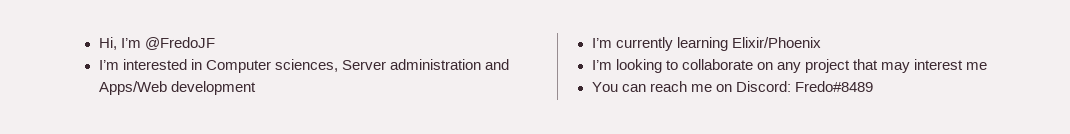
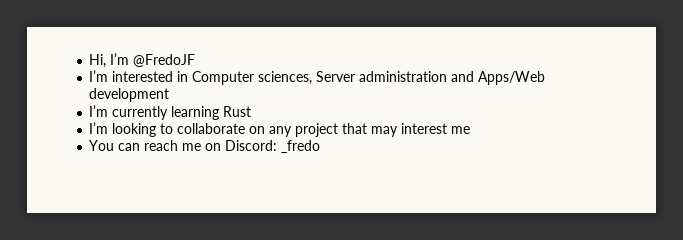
- I’m currently learning Elixir/Phoenix
+ I’m currently learning Rust
- You can reach me on Discord: Fredo#8489
+ You can reach me on Discord: _fredo

